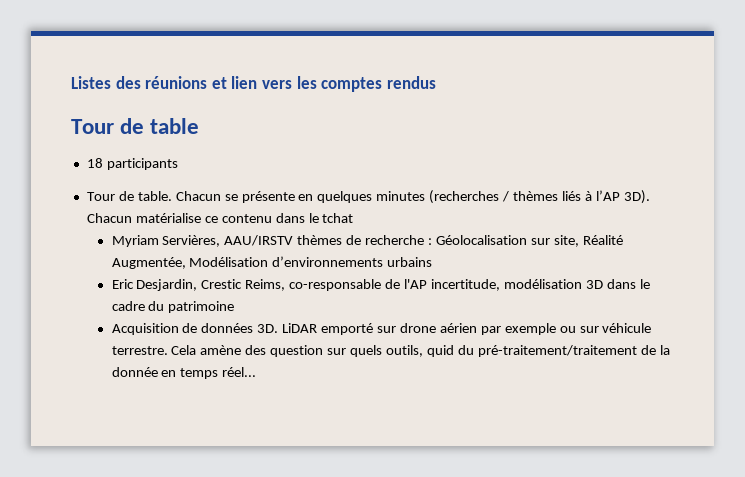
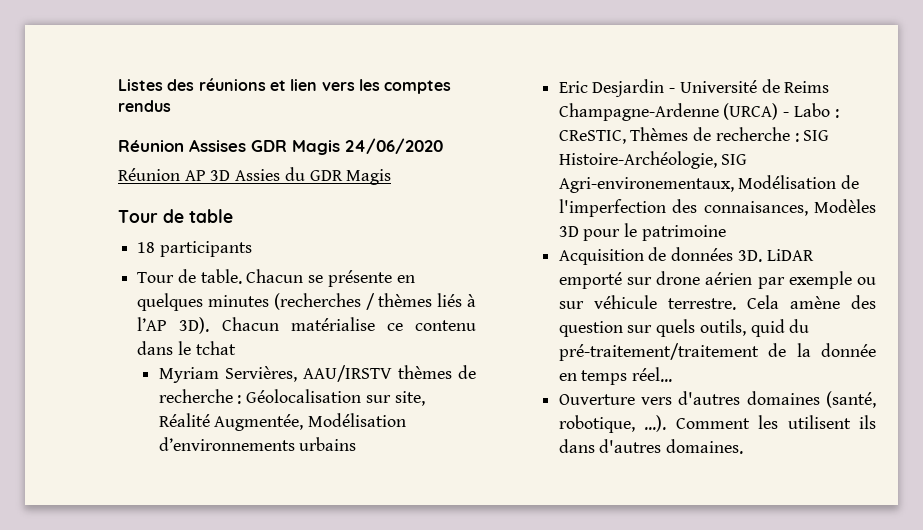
+ Réunion Assises GDR Magis 24/06/2020
+ Réunion AP 3D Assies du GDR Magis
- Eric Desjardin, Crestic Reims, co-responsable de l'AP incertitude, modélisation 3D dans le cadre du patrimoine
+ Eric Desjardin - Université de Reims Champagne-Ardenne (URCA) - Labo : CReSTIC, Thèmes de recherche : SIG Histoire-Archéologie, SIG Agri-environementaux, Modélisation de l'imperfection des connaisances, Modèles 3D pour le patrimoine
+ Ouverture vers d'autres domaines (santé, robotique, ...). Comment les utilisent ils dans d'autres domaines.

